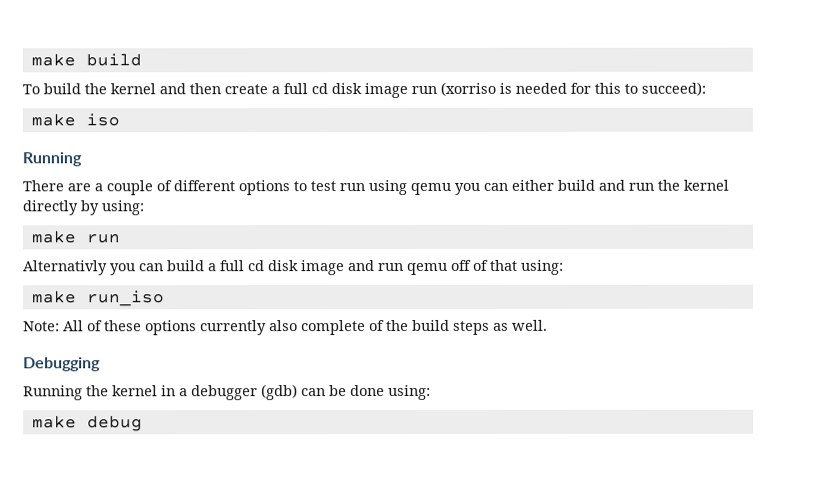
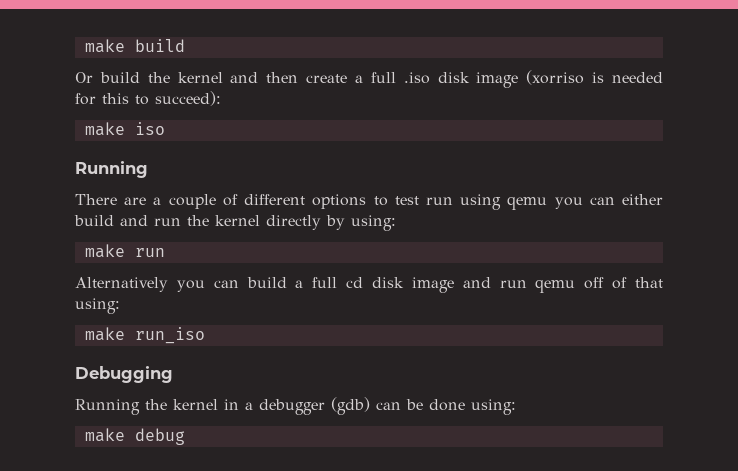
- To build the kernel and then create a full cd disk image run (xorriso is needed for this to succeed):
+ Or build the kernel and then create a full .iso disk image (xorriso is needed for this to succeed):
- Alternativly you can build a full cd disk image and run qemu off of that using:
+ Alternatively you can build a full cd disk image and run qemu off of that using:
- Note: All of these options currently also complete of the build steps as well.

